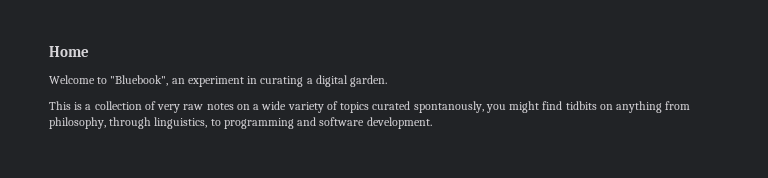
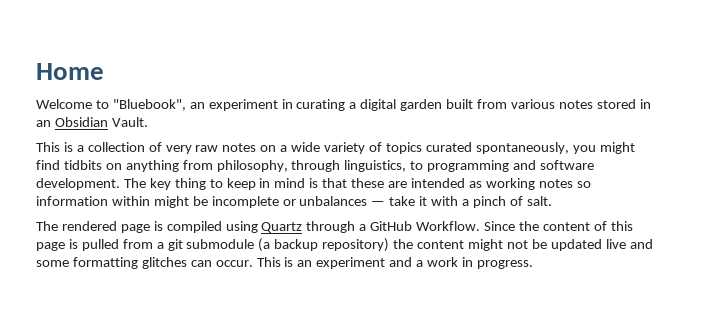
- Welcome to "Bluebook", an experiment in curating a digital garden.
+ Welcome to "Bluebook", an experiment in curating a digital garden built from various notes stored in an Obsidian Vault.
- This is a collection of very raw notes on a wide variety of topics curated spontanously, you might find tidbits on anything from philosophy, through linguistics, to programming and software development.
+ This is a collection of very raw notes on a wide variety of topics curated spontaneously, you might find tidbits on anything from philosophy, through linguistics, to programming and software development.
+ The key thing to keep in mind is that these are intended as working notes so information within might be incomplete or unbalances — take it with a pinch of salt.
+ The rendered page is compiled using Quartz through a GitHub Workflow. Since the content of this page is pulled from a git submodule (a backup repository) the content might not be updated live and some formatting glitches can occur. This is an experiment and a work in progress.

